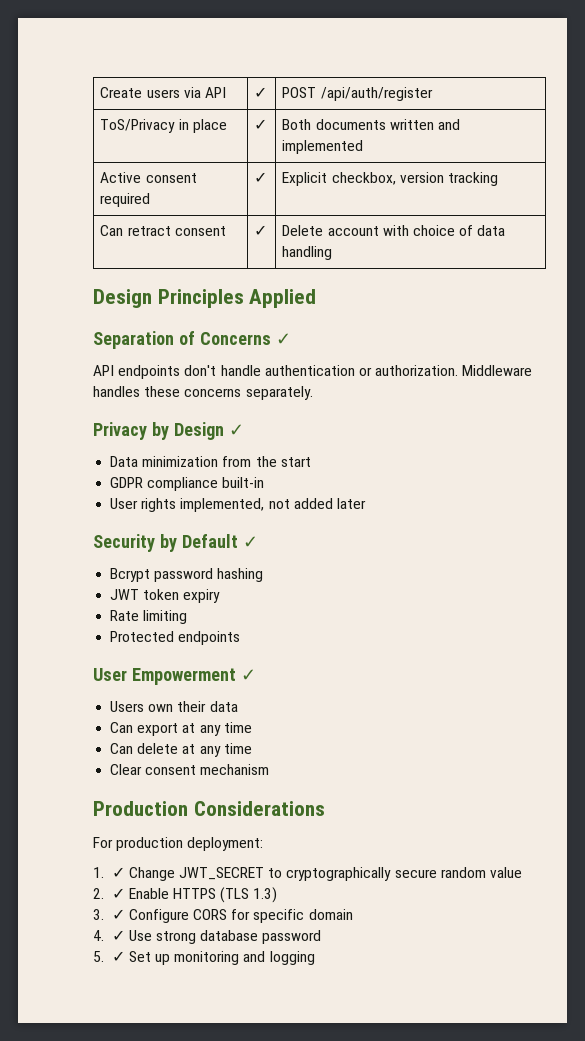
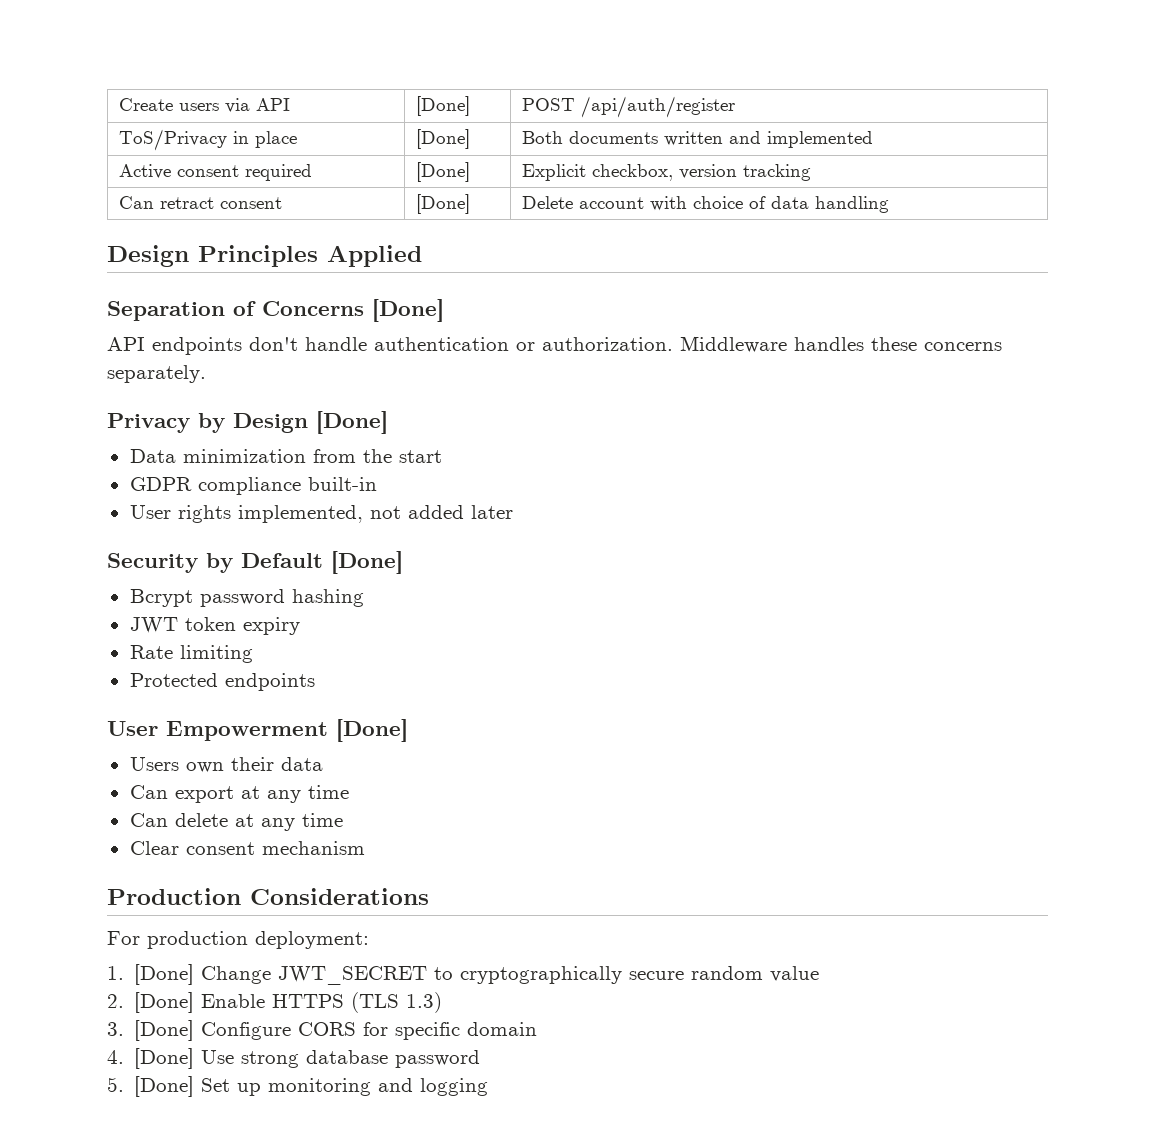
- Create users via API | ✓ | POST /api/auth/register
+ Create users via API | [Done] | POST /api/auth/register
- ToS/Privacy in place | ✓ | Both documents written and implemented
+ ToS/Privacy in place | [Done] | Both documents written and implemented
- Active consent required | ✓ | Explicit checkbox, version tracking
+ Active consent required | [Done] | Explicit checkbox, version tracking
- Can retract consent | ✓ | Delete account with choice of data handling
+ Can retract consent | [Done] | Delete account with choice of data handling
- Separation of Concerns ✓
+ Separation of Concerns [Done]
- Privacy by Design ✓
+ Privacy by Design [Done]
- Security by Default ✓
+ Security by Default [Done]
- User Empowerment ✓
+ User Empowerment [Done]
- 1. ✓ Change JWT_SECRET to cryptographically secure random value
+ 1. [Done] Change JWT_SECRET to cryptographically secure random value
- 2. ✓ Enable HTTPS (TLS 1.3)
+ 2. [Done] Enable HTTPS (TLS 1.3)
- 3. ✓ Configure CORS for specific domain
+ 3. [Done] Configure CORS for specific domain
- 4. ✓ Use strong database password
+ 4. [Done] Use strong database password
- 5. ✓ Set up monitoring and logging
+ 5. [Done] Set up monitoring and logging

